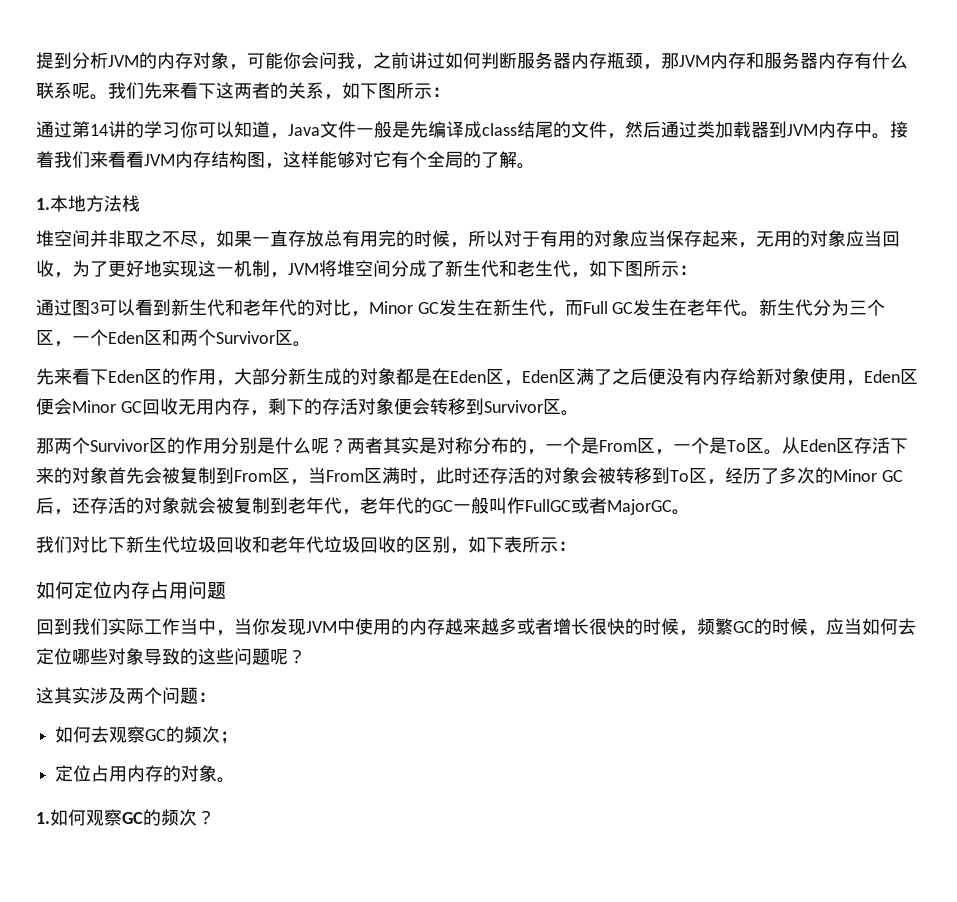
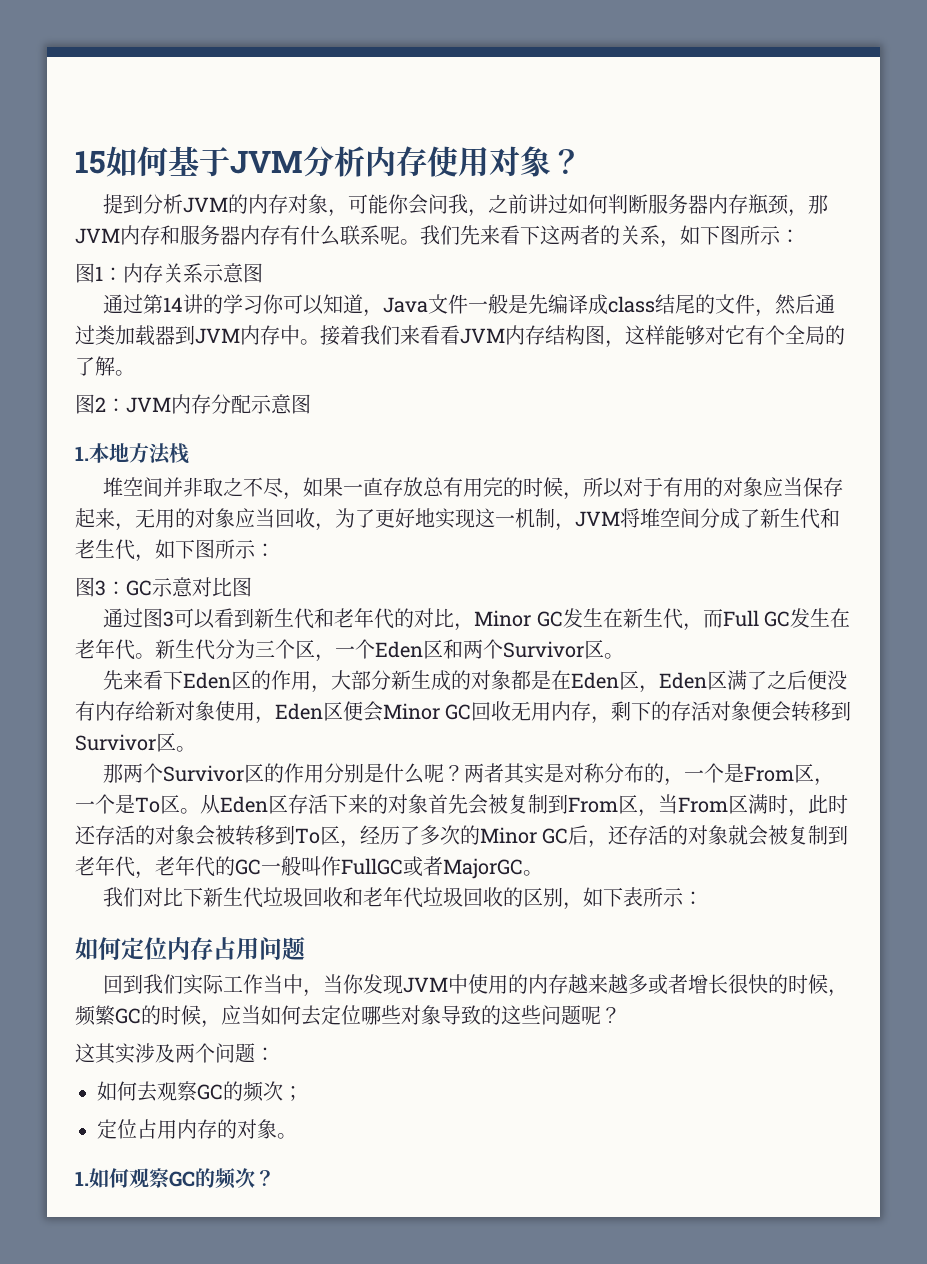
+ 15如何基于JVM分析内存使用对象？
+ 图1：内存关系示意图
+ 图2：JVM内存分配示意图
+ 图3：GC示意对比图

